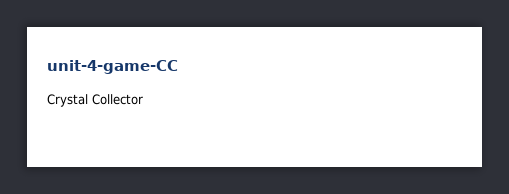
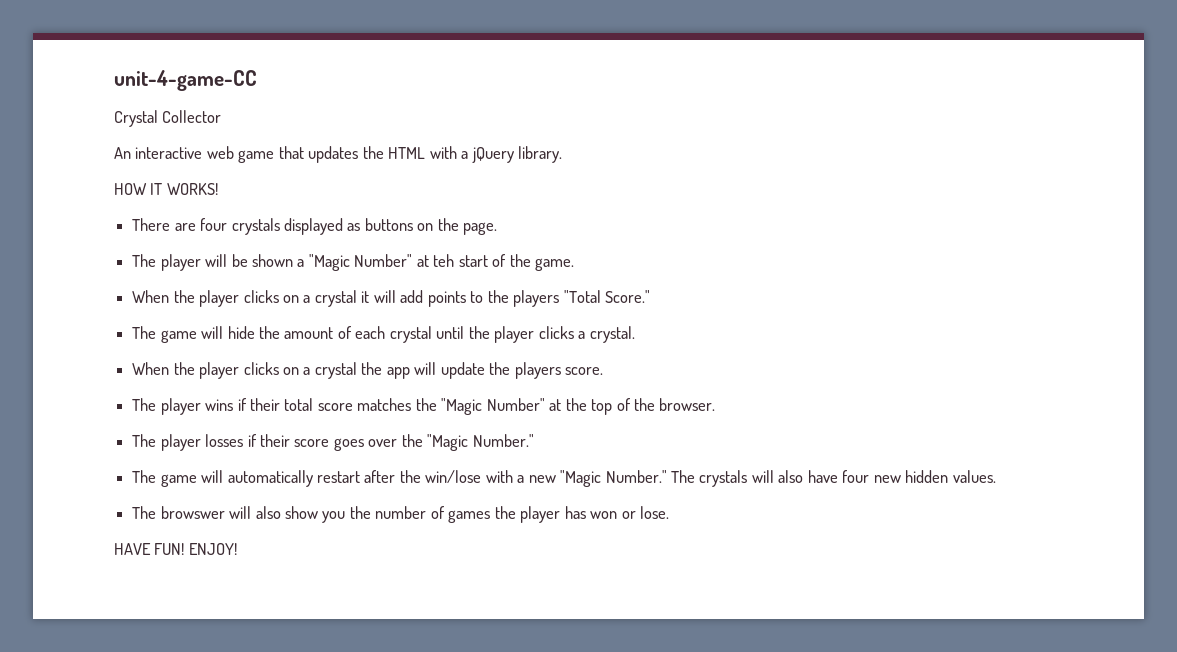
+ An interactive web game that updates the HTML with a jQuery library.
+ HOW IT WORKS!
+ There are four crystals displayed as buttons on the page.
+ The player will be shown a "Magic Number" at teh start of the game.
+ When the player clicks on a crystal it will add points to the players "Total Score."
+ The game will hide the amount of each crystal until the player clicks a crystal.
+ When the player clicks on a crystal the app will update the players score.
+ The player wins if their total score matches the "Magic Number" at the top of the browser.
+ The player losses if their score goes over the "Magic Number."
+ The game will automatically restart after the win/lose with a new "Magic Number." The crystals will also have four new hidden values.
+ The browswer will also show you the number of games the player has won or lose.
+ HAVE FUN! ENJOY!

